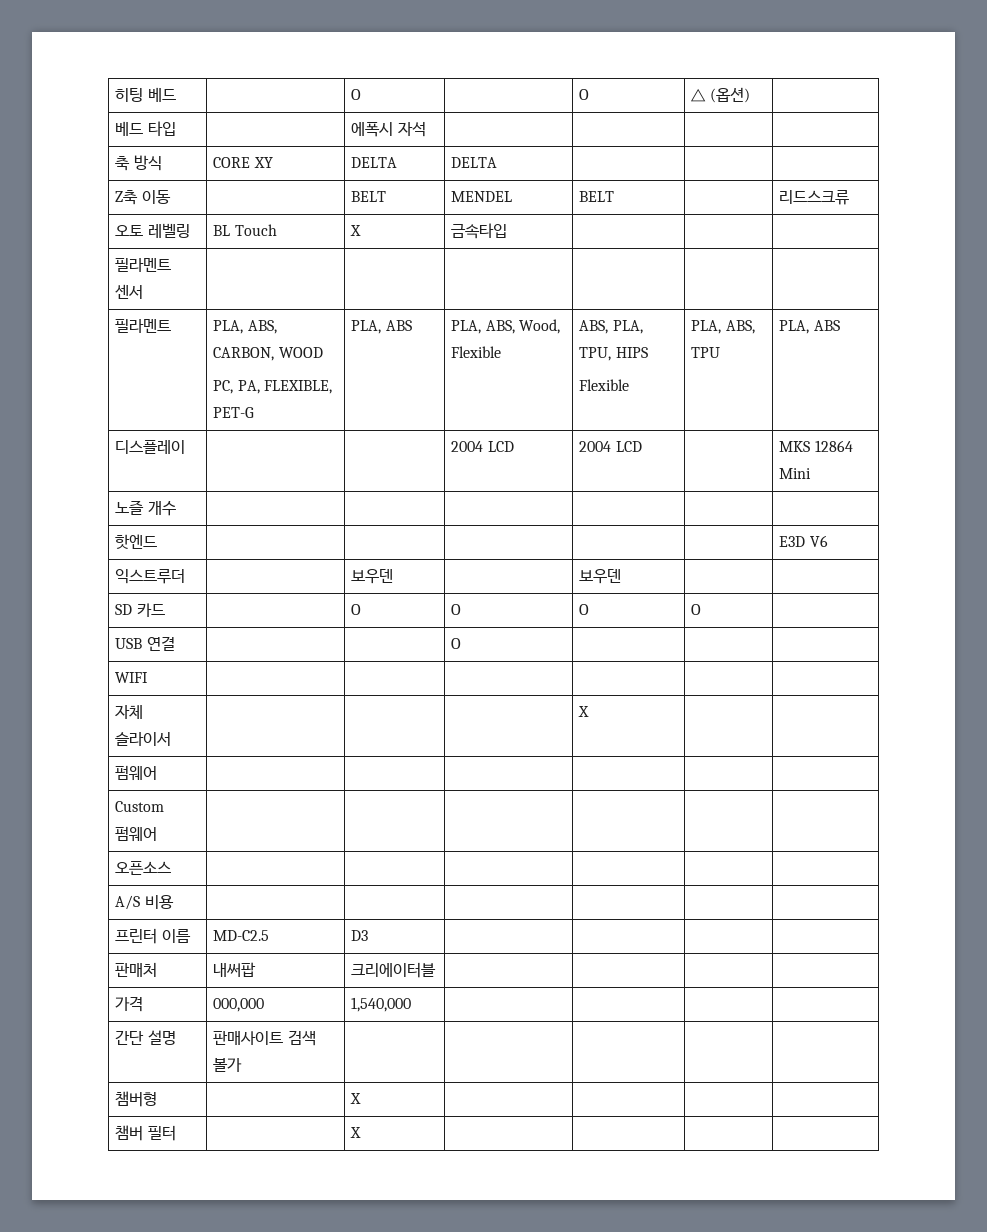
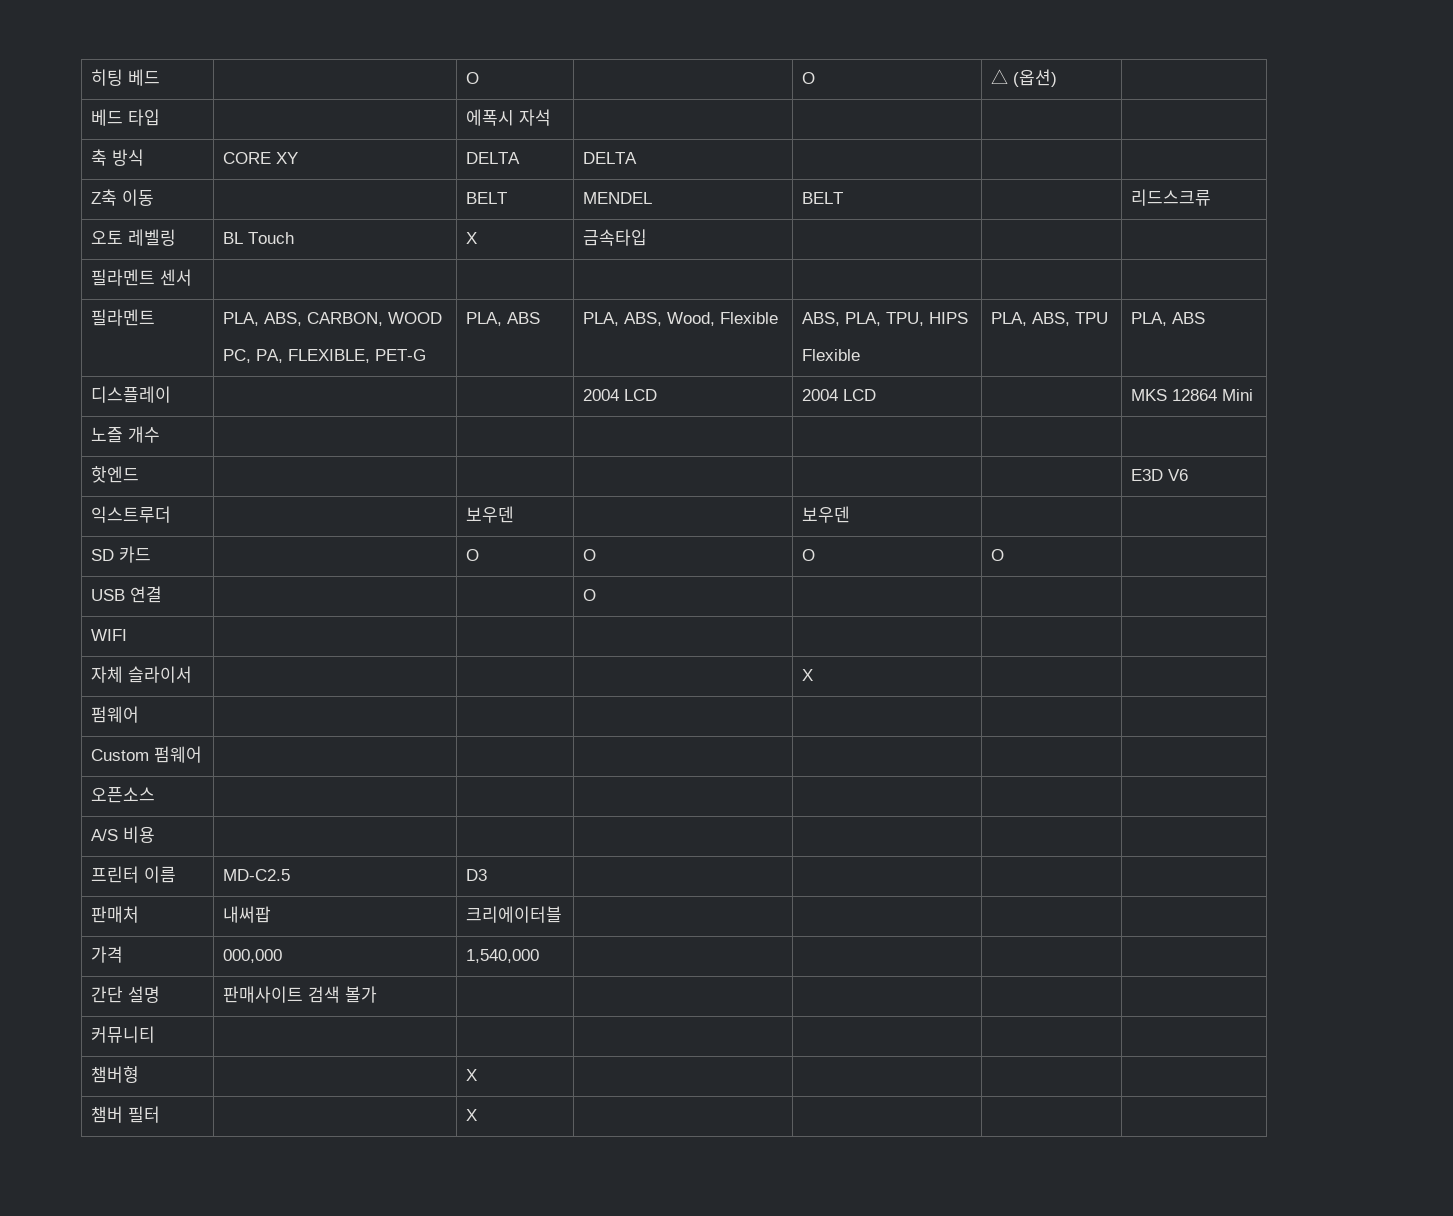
+ 커뮤니티 | | | | | |

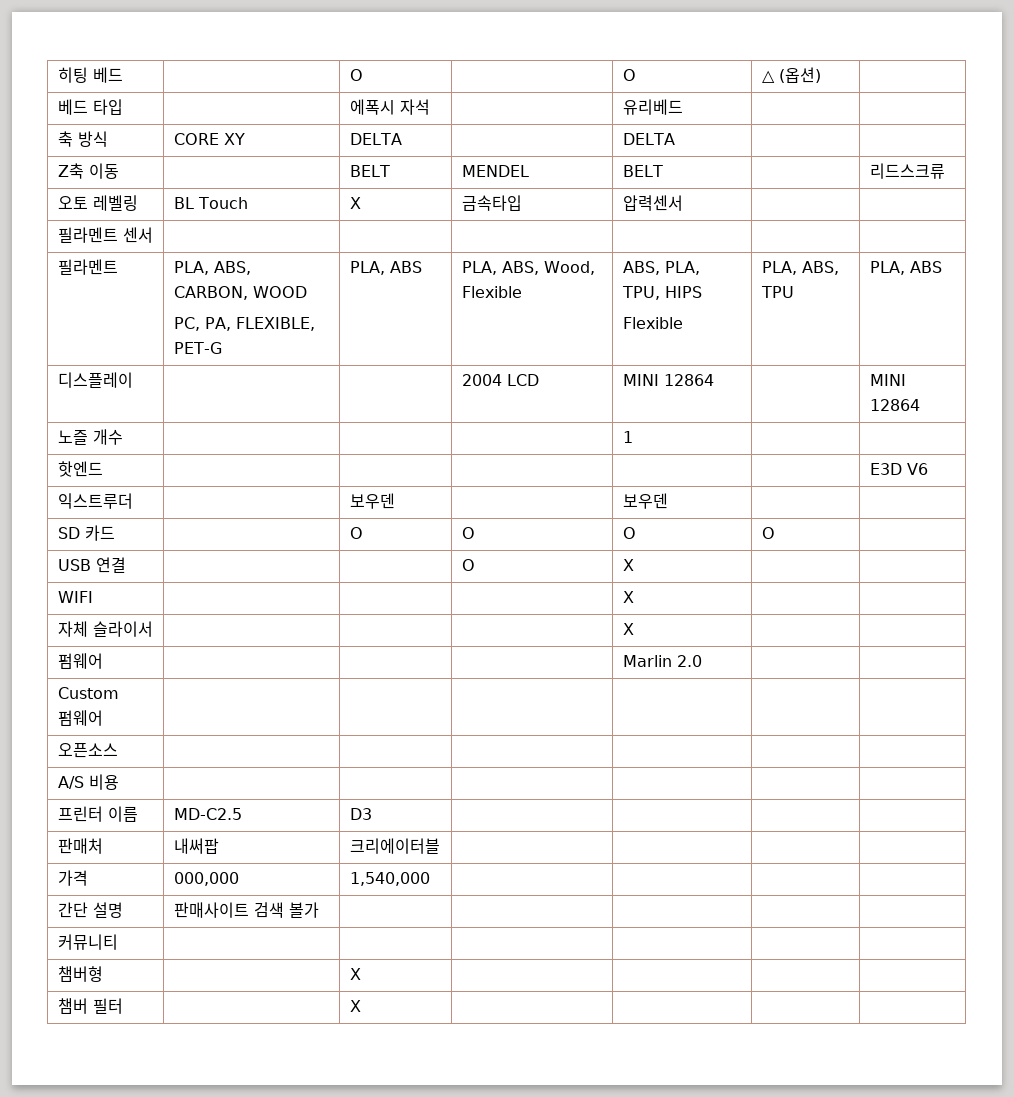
- 베드 타입 | | 에폭시 자석 | | | |
+ 베드 타입 | | 에폭시 자석 | | 유리베드 | |
- 축 방식 | CORE XY | DELTA | DELTA | | |
+ 축 방식 | CORE XY | DELTA | | DELTA | |
- 오토 레벨링 | BL Touch | X | 금속타입 | | |
+ 오토 레벨링 | BL Touch | X | 금속타입 | 압력센서 | |
- 디스플레이 | | | 2004 LCD | 2004 LCD | | MKS 12864 Mini
+ 디스플레이 | | | 2004 LCD | MINI 12864 | | MINI 12864
- 노즐 개수 | | | | | |
+ 노즐 개수 | | | | 1 | |
- USB 연결 | | | O | | |
+ USB 연결 | | | O | X | |
- WIFI | | | | | |
+ WIFI | | | | X | |
  자체 슬라이서 | | | | X | |
- 펌웨어 | | | | | |
+ 펌웨어 | | | | Marlin 2.0 | |

